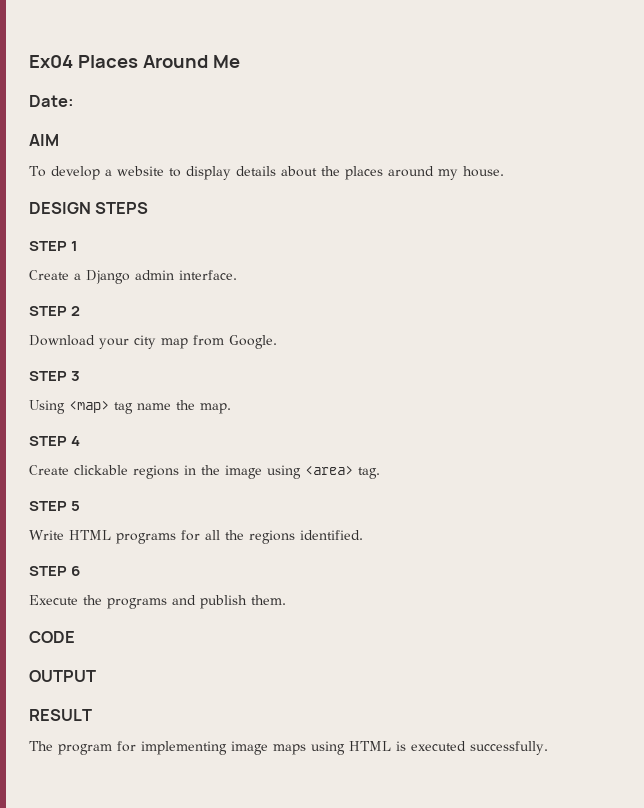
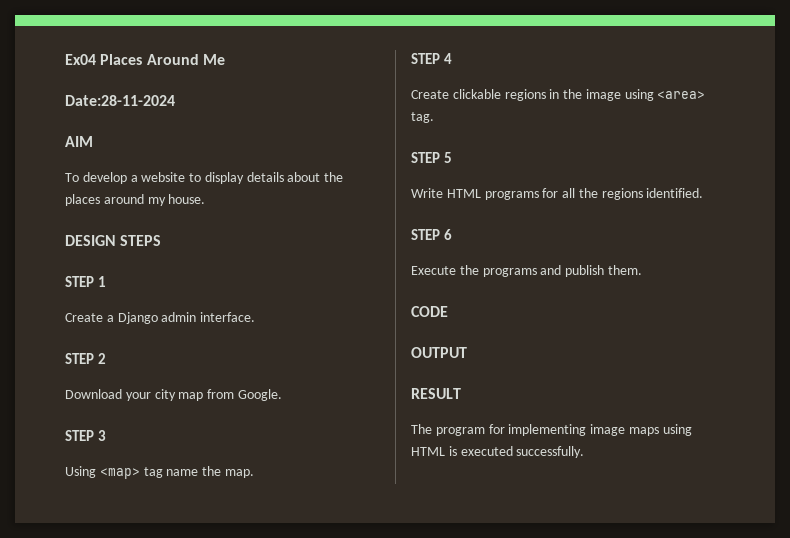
- Date:
+ Date:28-11-2024

